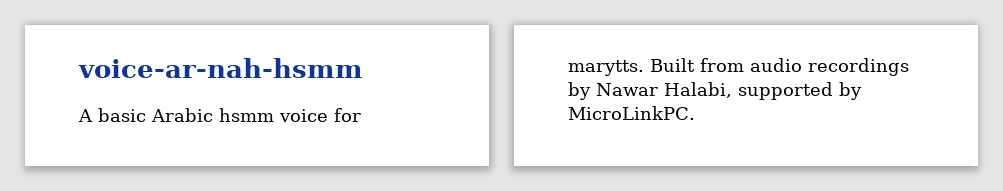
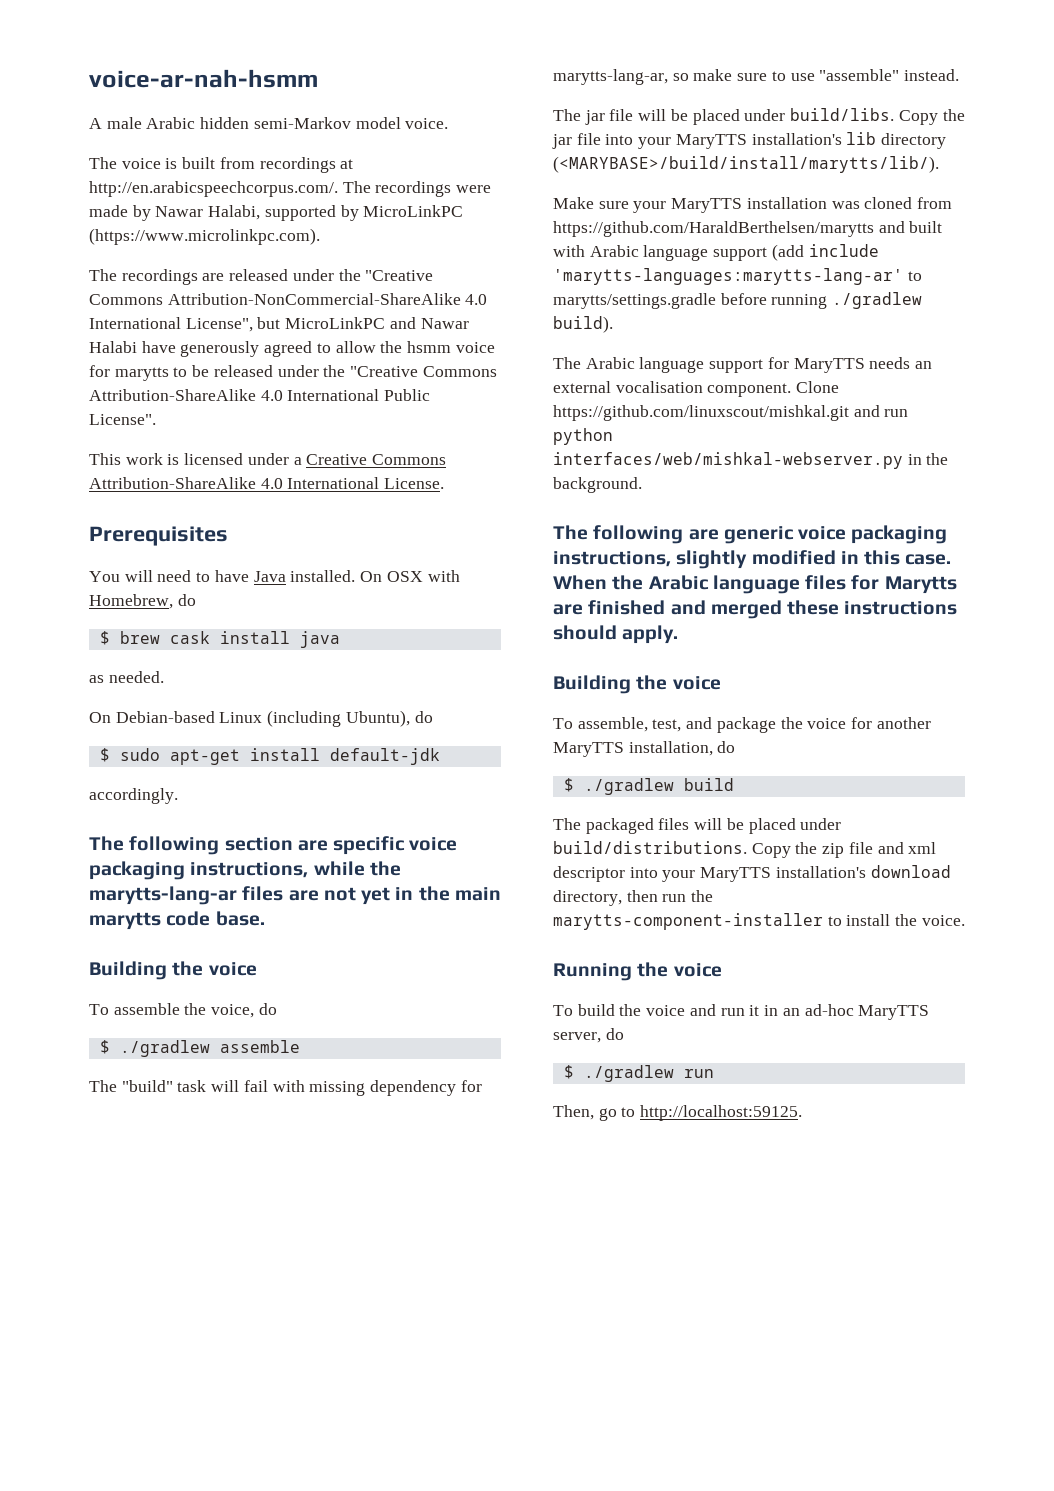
- A basic Arabic hsmm voice for marytts. Built from audio recordings by Nawar Halabi, supported by MicroLinkPC.
+ A male Arabic hidden semi-Markov model voice.
+ The voice is built from recordings at http://en.arabicspeechcorpus.com/. The recordings were made by Nawar Halabi, supported by MicroLinkPC (https://www.microlinkpc.com).
+ The recordings are released under the "Creative Commons Attribution-NonCommercial-ShareAlike 4.0 International License", but MicroLinkPC and Nawar Halabi have generously agreed to allow the hsmm voice for marytts to be released under the "Creative Commons Attribution-ShareAlike 4.0 International Public License".
+ This work is licensed under a Creative Commons Attribution-ShareAlike 4.0 International License.
+ Prerequisites
+ You will need to have Java installed. On OSX with Homebrew, do
+ $ brew cask install java
+ as needed.
+ On Debian-based Linux (including Ubuntu), do
+ $ sudo apt-get install default-jdk
+ accordingly.
+ The following section are specific voice packaging instructions, while the marytts-lang-ar files are not yet in the main marytts code base.
+ Building the voice
+ To assemble the voice, do
+ $ ./gradlew assemble
+ The "build" task will fail with missing dependency for marytts-lang-ar, so make sure to use "assemble" instead.
+ The jar file will be placed under build/libs. Copy the jar file into your MaryTTS installation's lib directory (<MARYBASE>/build/install/marytts/lib/).
+ Make sure your MaryTTS installation was cloned from https://github.com/HaraldBerthelsen/marytts and built with Arabic language support (add include 'marytts-languages:marytts-lang-ar' to marytts/settings.gradle before running ./gradlew build).
+ The Arabic language support for MaryTTS needs an external vocalisation component. Clone https://github.com/linuxscout/mishkal.git and run python interfaces/web/mishkal-webserver.py in the background.
+ The following are generic voice packaging instructions, slightly modified in this case. When the Arabic language files for Marytts are finished and merged these instructions should apply.
+ Building the voice
+ To assemble, test, and package the voice for another MaryTTS installation, do
+ $ ./gradlew build
+ The packaged files will be placed under build/distributions. Copy the zip file and xml descriptor into your MaryTTS installation's download directory, then run the marytts-component-installer to install the voice.
+ Running the voice
+ To build the voice and run it in an ad-hoc MaryTTS server, do
+ $ ./gradlew run
+ Then, go to http://localhost:59125.

